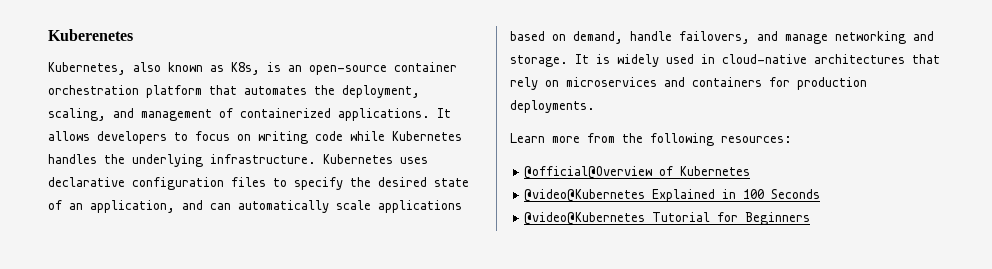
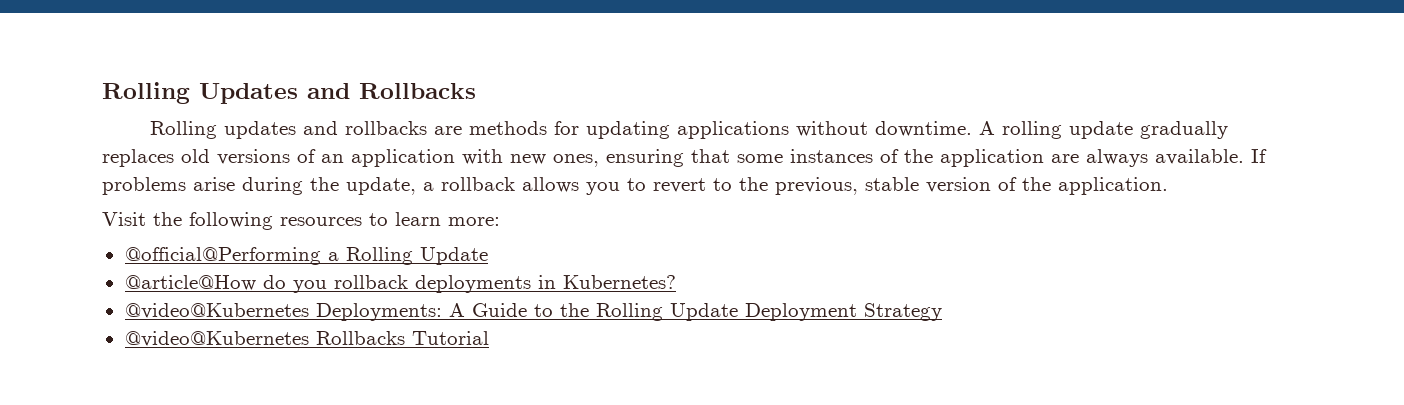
- Kuberenetes
- Kubernetes, also known as K8s, is an open-source container orchestration platform that automates the deployment, scaling, and management of containerized applications. It allows developers to focus on writing code while Kubernetes handles the underlying infrastructure. Kubernetes uses declarative configuration files to specify the desired state of an application, and can automatically scale applications based on demand, handle failovers, and manage networking and storage. It is widely used in cloud-native architectures that rely on microservices and containers for production deployments.
- Learn more from the following resources:
- @official@Overview of Kubernetes
- @video@Kubernetes Explained in 100 Seconds
- @video@Kubernetes Tutorial for Beginners
+ Rolling Updates and Rollbacks
+ Rolling updates and rollbacks are methods for updating applications without downtime. A rolling update gradually replaces old versions of an application with new ones, ensuring that some instances of the application are always available. If problems arise during the update, a rollback allows you to revert to the previous, stable version of the application.
+ Visit the following resources to learn more:
+ @official@Performing a Rolling Update
+ @article@How do you rollback deployments in Kubernetes?
+ @video@Kubernetes Deployments: A Guide to the Rolling Update Deployment Strategy
+ @video@Kubernetes Rollbacks Tutorial

